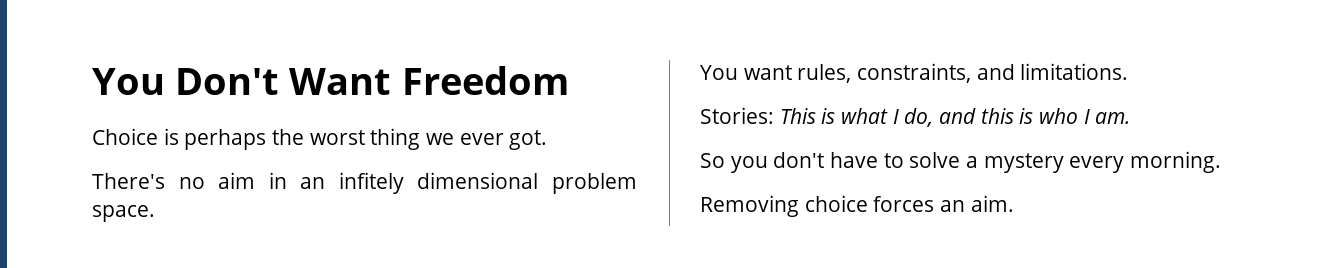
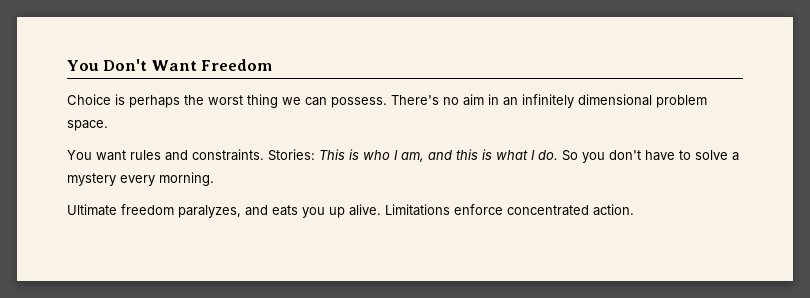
- Choice is perhaps the worst thing we ever got.
- There's no aim in an infitely dimensional problem space.
+ Choice is perhaps the worst thing we can possess. There's no aim in an infinitely dimensional problem space.
- You want rules, constraints, and limitations.
- Stories: This is what I do, and this is who I am.
- So you don't have to solve a mystery every morning.
+ You want rules and constraints. Stories: This is who I am, and this is what I do. So you don't have to solve a mystery every morning.
- Removing choice forces an aim.
+ Ultimate freedom paralyzes, and eats you up alive. Limitations enforce concentrated action.

